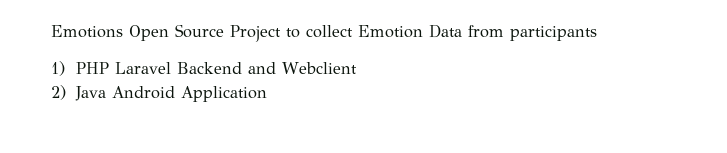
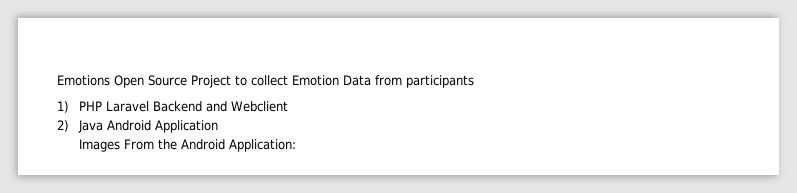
+ Images From the Android Application:

